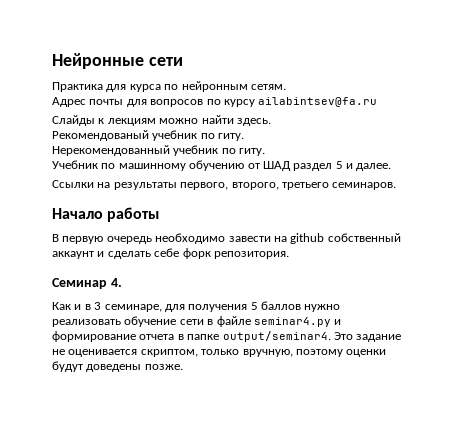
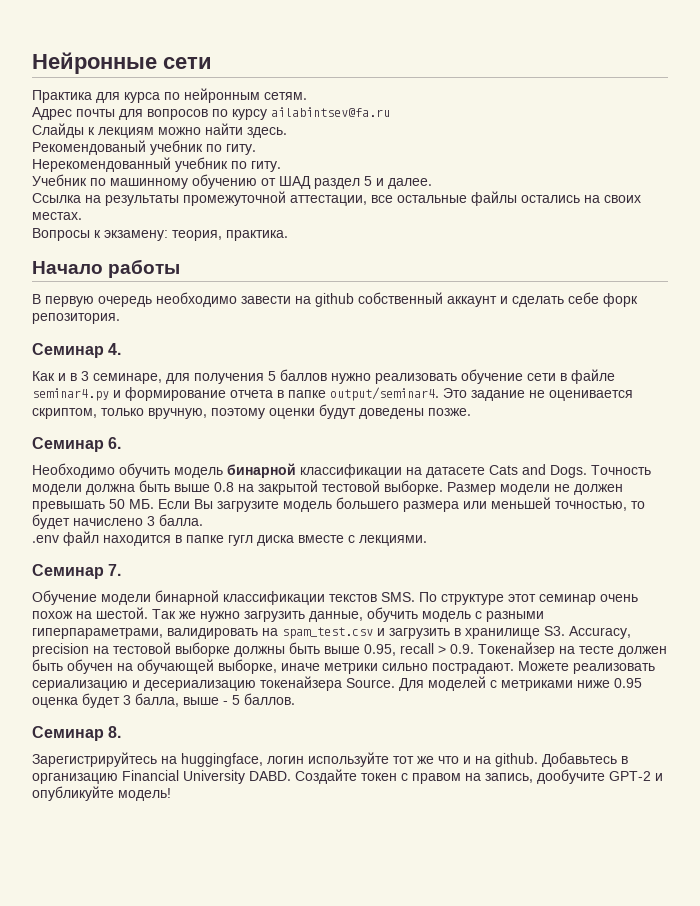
- Ссылки на результаты первого, второго, третьего семинаров.
+ Ссылка на результаты промежуточной аттестации, все остальные файлы остались на своих местах.
+ Вопросы к экзамену: теория, практика.
+ Семинар 6.
+ Необходимо обучить модель бинарной классификации на датасете Cats and Dogs. Точность модели должна быть выше 0.8 на закрытой тестовой выборке. Размер модели не должен превышать 50 МБ. Если Вы загрузите модель большего размера или меньшей точностью, то будет начислено 3 балла.
+ .env файл находится в папке гугл диска вместе с лекциями.
+ Семинар 7.
+ Обучение модели бинарной классификации текстов SMS. По структуре этот семинар очень похож на шестой. Так же нужно загрузить данные, обучить модель с разными гиперпараметрами, валидировать на spam_test.csv и загрузить в хранилище S3. Accuracy, precision на тестовой выборке должны быть выше 0.95, recall > 0.9. Токенайзер на тесте должен быть обучен на обучающей выборке, иначе метрики сильно пострадают. Можете реализовать сериализацию и десериализацию токенайзера Source. Для моделей с метриками ниже 0.95 оценка будет 3 балла, выше - 5 баллов.
+ Семинар 8.
+ Зарегистрируйтесь на huggingface, логин используйте тот же что и на github. Добавьтесь в организацию Financial University DABD. Создайте токен с правом на запись, дообучите GPT-2 и опубликуйте модель!

